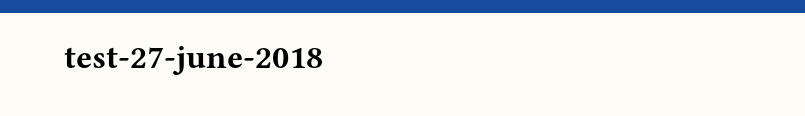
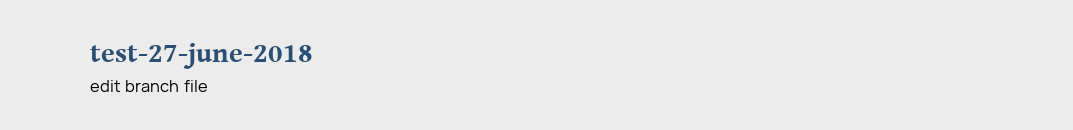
+ edit branch file

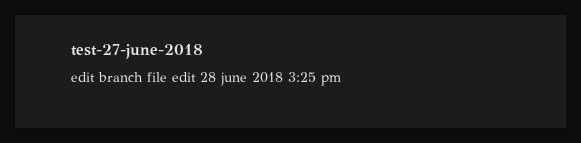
- edit branch file
+ edit branch file edit 28 june 2018 3:25 pm

